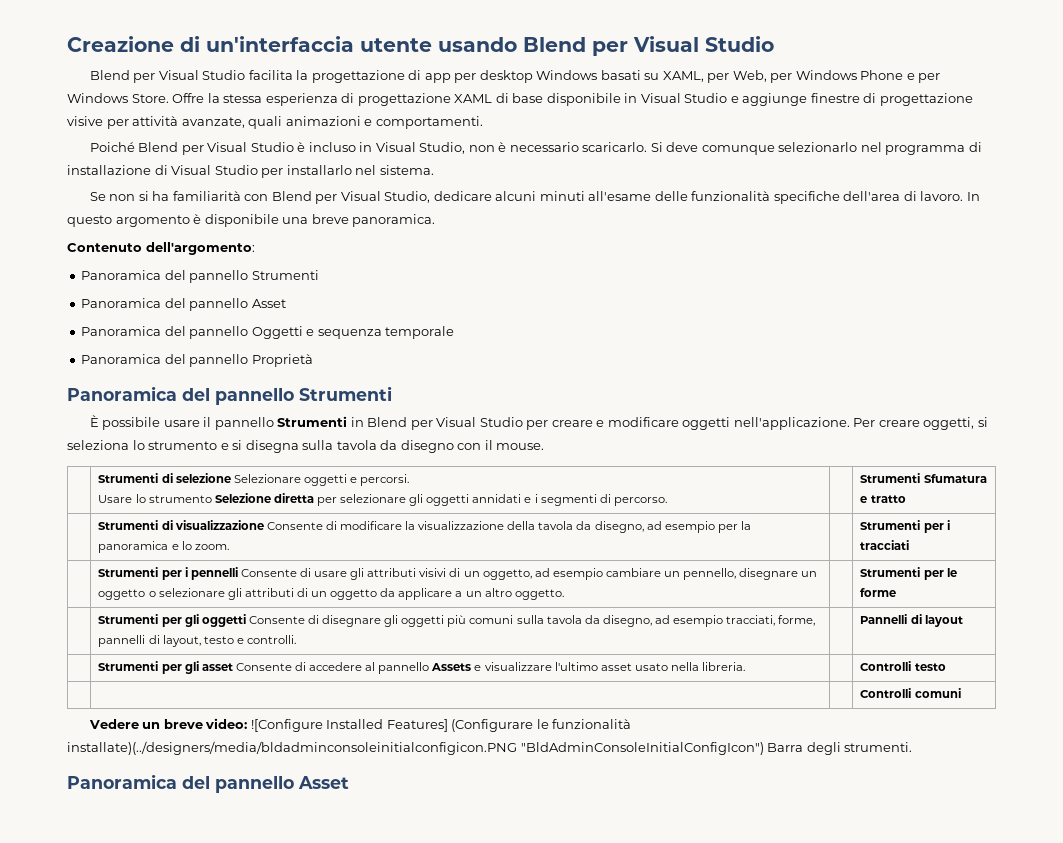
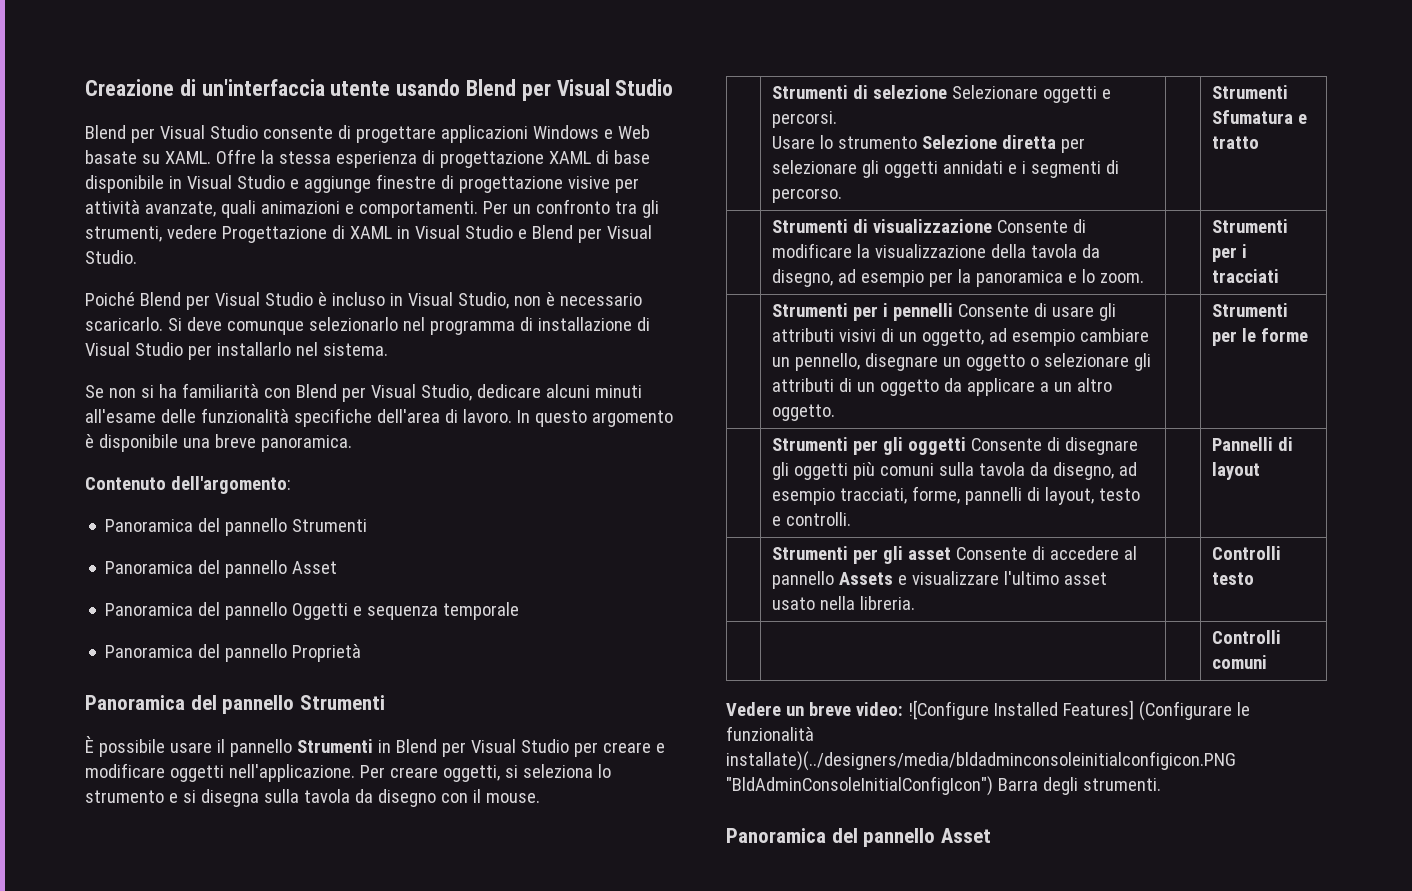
- Blend per Visual Studio facilita la progettazione di app per desktop Windows basati su XAML, per Web, per Windows Phone e per Windows Store.
+ Blend per Visual Studio consente di progettare applicazioni Windows e Web basate su XAML.
+ Per un confronto tra gli strumenti, vedere Progettazione di XAML in Visual Studio e Blend per Visual Studio.

